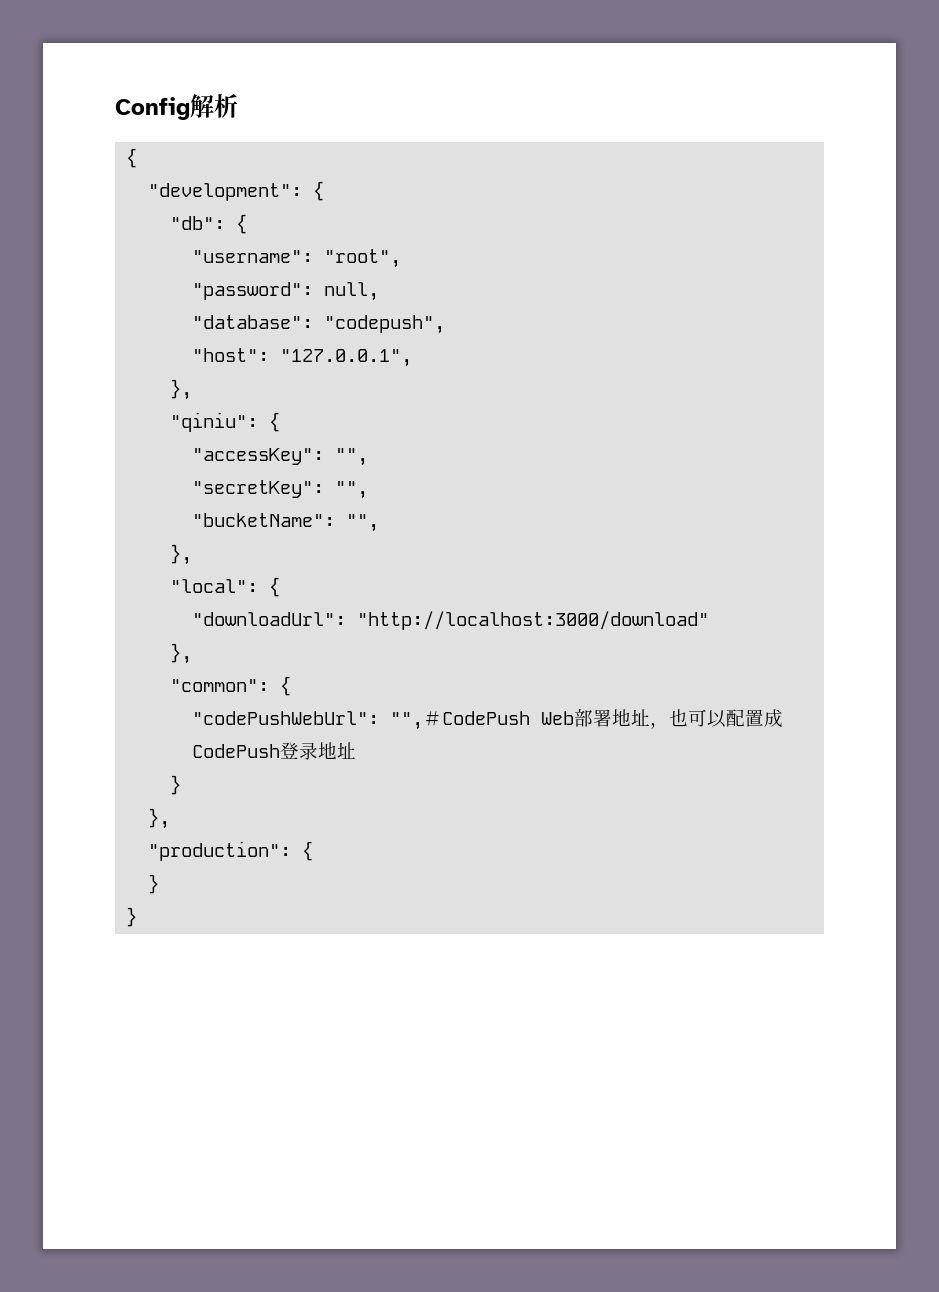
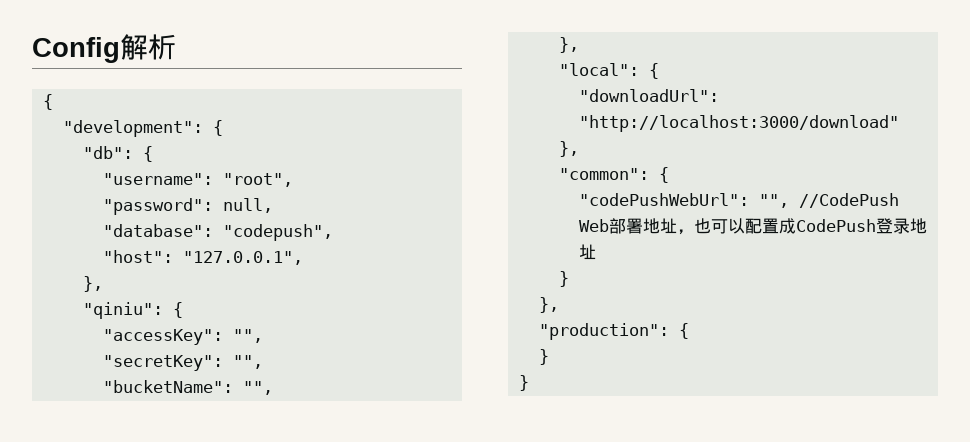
- "codePushWebUrl": "",＃CodePush Web部署地址，也可以配置成CodePush登录地址
+ "codePushWebUrl": "", //CodePush Web部署地址，也可以配置成CodePush登录地址

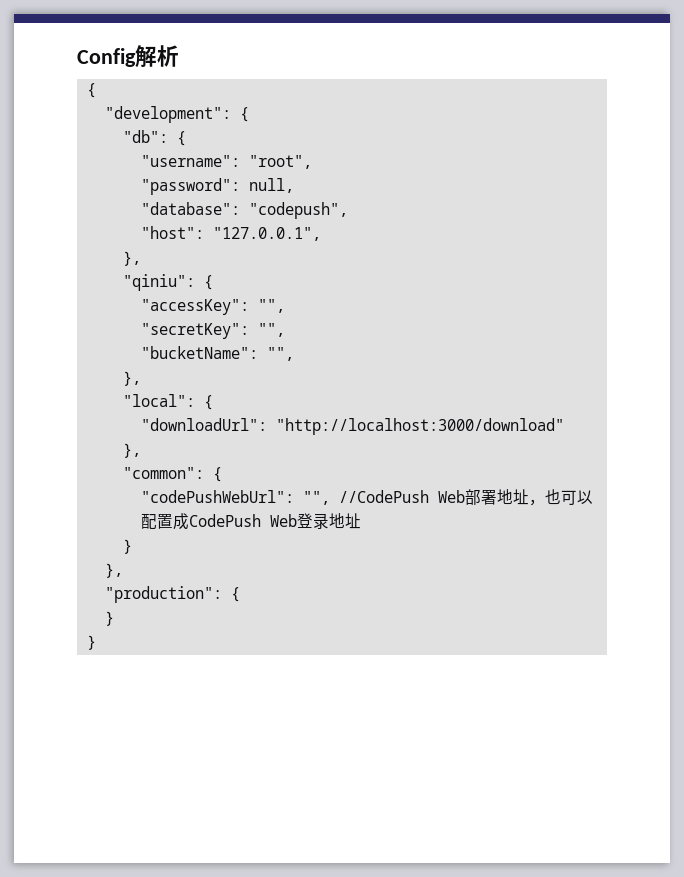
- "codePushWebUrl": "", //CodePush Web部署地址，也可以配置成CodePush登录地址
+ "codePushWebUrl": "", //CodePush Web部署地址，也可以配置成CodePush Web登录地址

